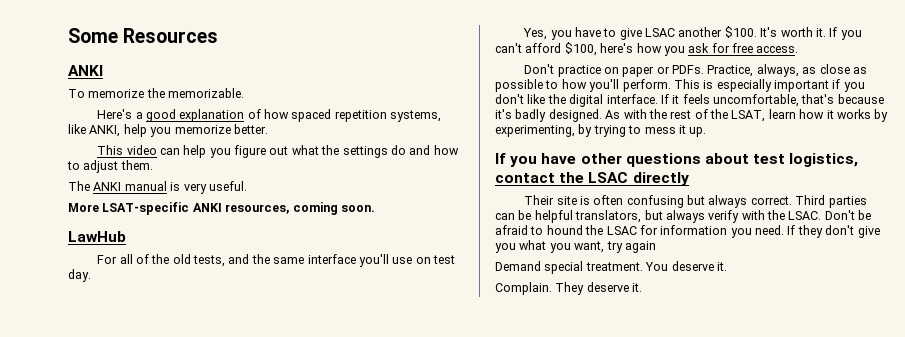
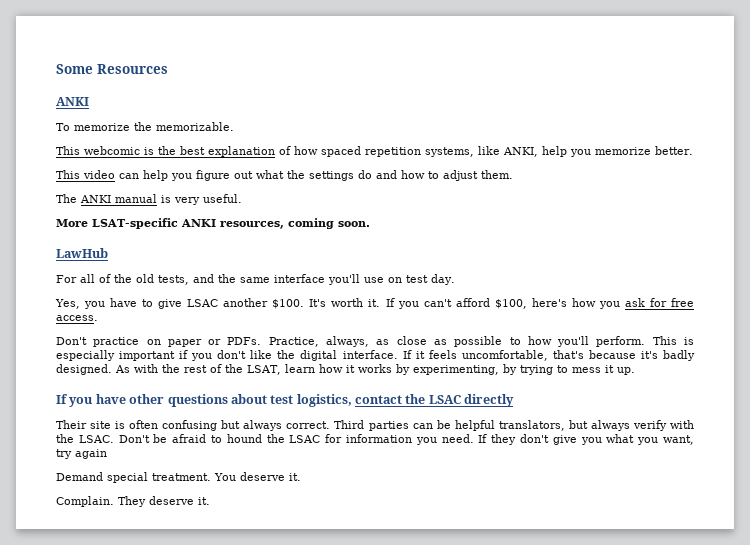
- Here's a good explanation of how spaced repetition systems, like ANKI, help you memorize better.
+ This webcomic is the best explanation of how spaced repetition systems, like ANKI, help you memorize better.

